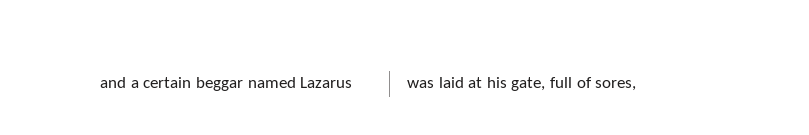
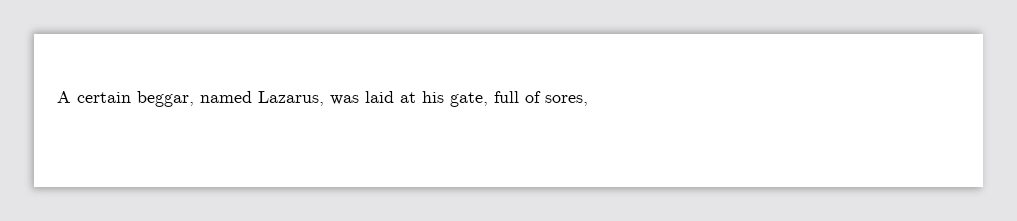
- and a certain beggar named Lazarus was laid at his gate, full of sores,
+ A certain beggar, named Lazarus, was laid at his gate, full of sores,

